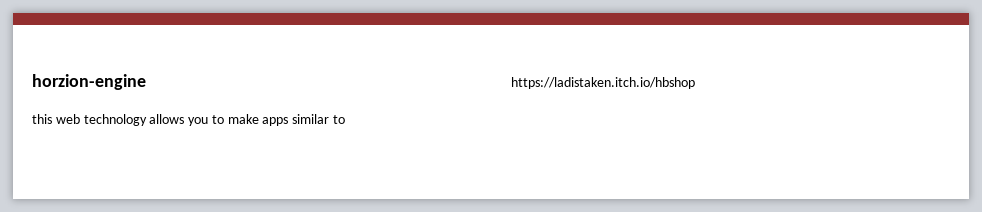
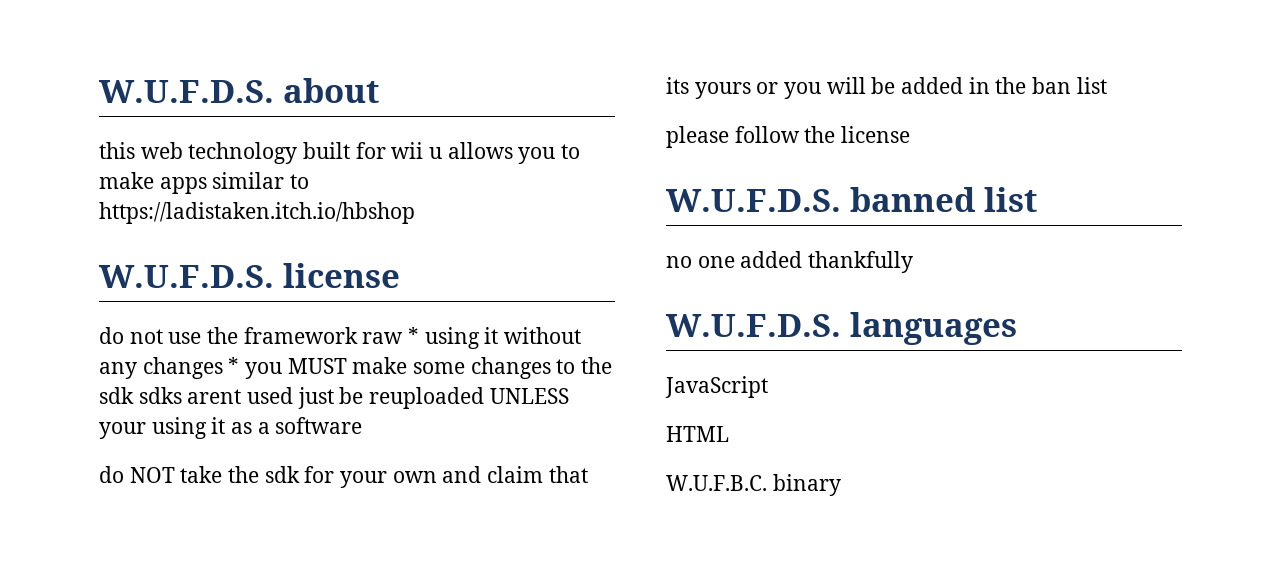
- horzion-engine
+ W.U.F.D.S. about
- this web technology allows you to make apps similar to https://ladistaken.itch.io/hbshop
+ this web technology built for wii u allows you to make apps similar to https://ladistaken.itch.io/hbshop
+ W.U.F.D.S. license
+ do not use the framework raw * using it without any changes * you MUST make some changes to the sdk sdks arent used just be reuploaded UNLESS your using it as a software
+ do NOT take the sdk for your own and claim that its yours or you will be added in the ban list
+ please follow the license
+ W.U.F.D.S. banned list
+ no one added thankfully
+ W.U.F.D.S. languages
+ JavaScript
+ HTML
+ W.U.F.B.C. binary

